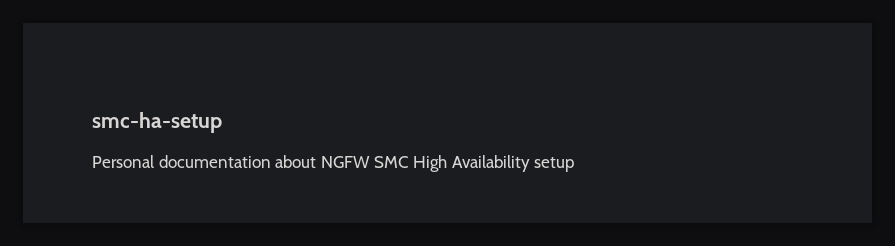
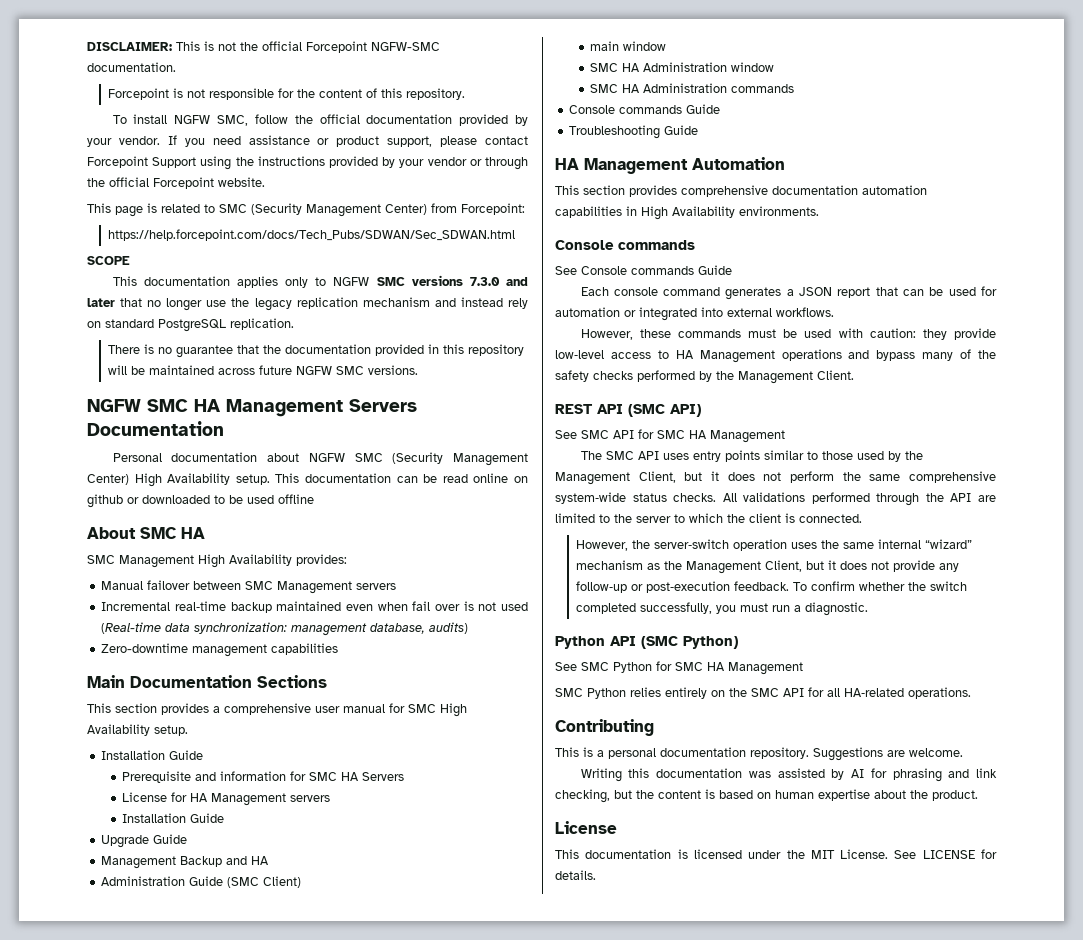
- smc-ha-setup
+ DISCLAIMER: This is not the official Forcepoint NGFW-SMC documentation.
+ Forcepoint is not responsible for the content of this repository.
+ To install NGFW SMC, follow the official documentation provided by your vendor. If you need assistance or product support, please contact Forcepoint Support using the instructions provided by your vendor or through the official Forcepoint website.
+ This page is related to SMC (Security Management Center) from Forcepoint:
+ https://help.forcepoint.com/docs/Tech_Pubs/SDWAN/Sec_SDWAN.html
+ SCOPE
+ This documentation applies only to NGFW SMC versions 7.3.0 and later that no longer use the legacy replication mechanism and instead rely on standard PostgreSQL replication.
+ There is no guarantee that the documentation provided in this repository will be maintained across future NGFW SMC versions.
+ NGFW SMC HA Management Servers Documentation
- Personal documentation about NGFW SMC High Availability setup
+ Personal documentation about NGFW SMC (Security Management Center) High Availability setup. This documentation can be read online on github or downloaded to be used offline
+ About SMC HA
+ SMC Management High Availability provides:
+ Manual failover between SMC Management servers
+ Incremental real‑time backup maintained even when fail over is not used (Real-time data synchronization: management database, audits)
+ Zero-downtime management capabilities
+ Main Documentation Sections
+ This section provides a comprehensive user manual for SMC High Availability setup.
+ Installation Guide
+ Prerequisite and information for SMC HA Servers
+ License for HA Management servers
+ Installation Guide
+ Upgrade Guide
+ Management Backup and HA
+ Administration Guide (SMC Client)
+ main window
+ SMC HA Administration window
+ SMC HA Administration commands
+ Console commands Guide
+ Troubleshooting Guide
+ HA Management Automation
+ This section provides comprehensive documentation automation capabilities in High Availability environments.
+ Console commands
+ See Console commands Guide
+ Each console command generates a JSON report that can be used for automation or integrated into external workflows.
+ However, these commands must be used with caution: they provide low‑level access to HA Management operations and bypass many of the safety checks performed by the Management Client.
+ REST API (SMC API)
+ See SMC API for SMC HA Management
+ The SMC API uses entry points similar to those used by the Management Client, but it does not perform the same comprehensive system‑wide status checks. All validations performed through the API are limited to the server to which the client is connected.
+ However, the server‑switch operation uses the same internal “wizard” mechanism as the Management Client, but it does not provide any follow‑up or post‑execution feedback. To confirm whether the switch completed successfully, you must run a diagnostic.
+ Python API (SMC Python)
+ See SMC Python for SMC HA Management
+ SMC Python relies entirely on the SMC API for all HA‑related operations.
+ Contributing
+ This is a personal documentation repository. Suggestions are welcome.
+ Writing this documentation was assisted by AI for phrasing and link checking, but the content is based on human expertise about the product.
+ License
+ This documentation is licensed under the MIT License. See LICENSE for details.

